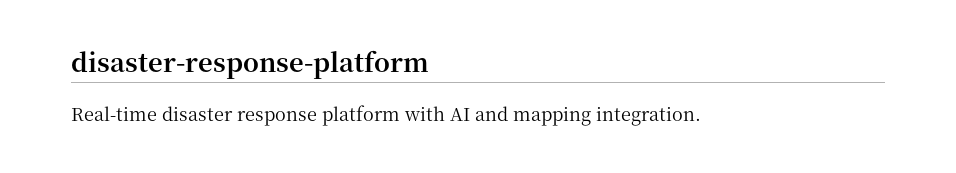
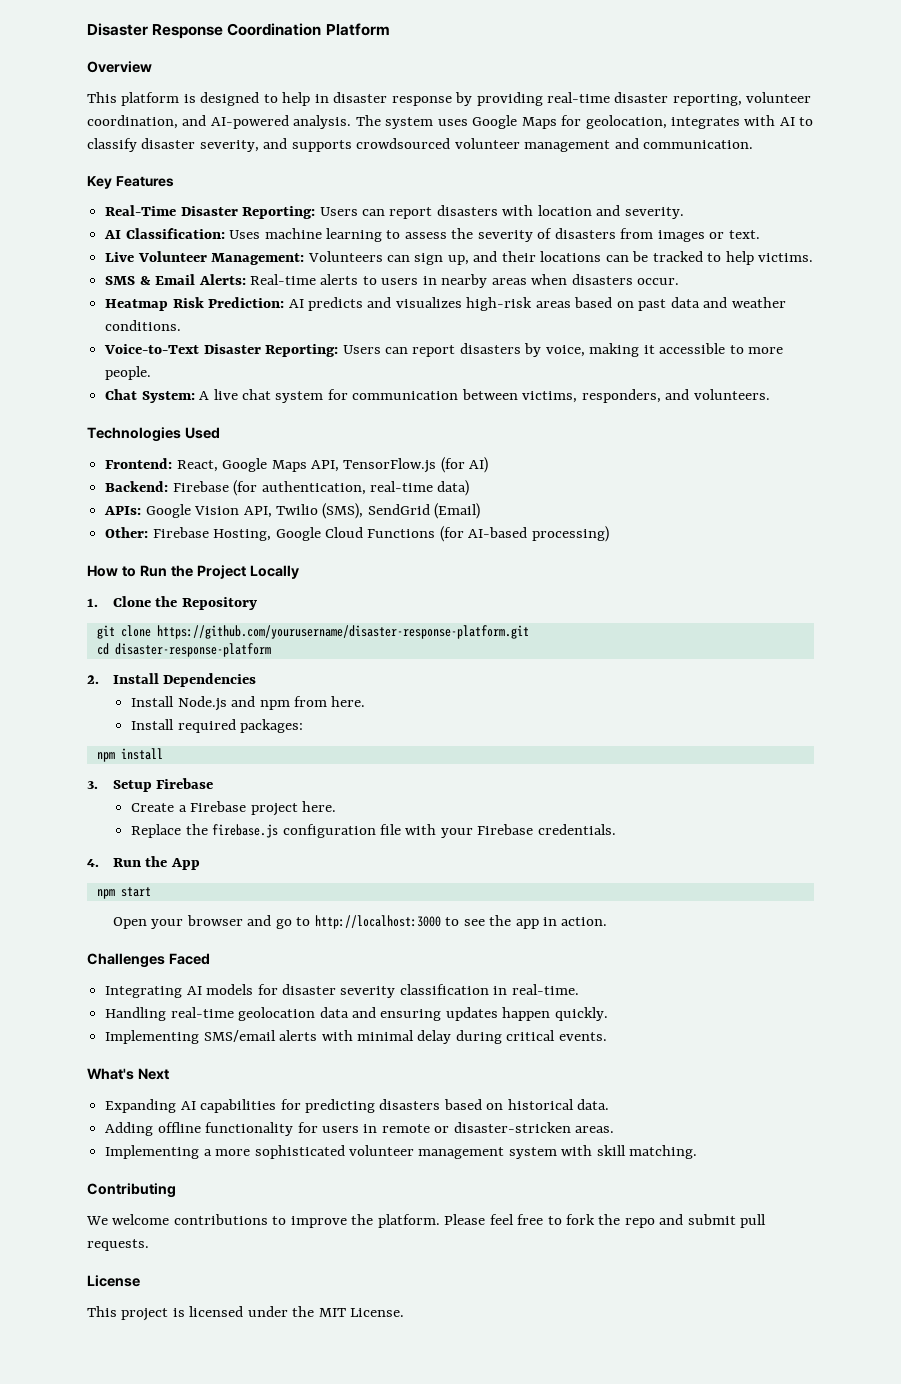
- disaster-response-platform
- Real-time disaster response platform with AI and mapping integration.
+ Disaster Response Coordination Platform
+ Overview
+ This platform is designed to help in disaster response by providing real-time disaster reporting, volunteer coordination, and AI-powered analysis. The system uses Google Maps for geolocation, integrates with AI to classify disaster severity, and supports crowdsourced volunteer management and communication.
+ Key Features
+ Real-Time Disaster Reporting: Users can report disasters with location and severity.
+ AI Classification: Uses machine learning to assess the severity of disasters from images or text.
+ Live Volunteer Management: Volunteers can sign up, and their locations can be tracked to help victims.
+ SMS & Email Alerts: Real-time alerts to users in nearby areas when disasters occur.
+ Heatmap Risk Prediction: AI predicts and visualizes high-risk areas based on past data and weather conditions.
+ Voice-to-Text Disaster Reporting: Users can report disasters by voice, making it accessible to more people.
+ Chat System: A live chat system for communication between victims, responders, and volunteers.
+ Technologies Used
+ Frontend: React, Google Maps API, TensorFlow.js (for AI)
+ Backend: Firebase (for authentication, real-time data)
+ APIs: Google Vision API, Twilio (SMS), SendGrid (Email)
+ Other: Firebase Hosting, Google Cloud Functions (for AI-based processing)
+ How to Run the Project Locally
+ 1. Clone the Repository
+ git clone https://github.com/yourusername/disaster-response-platform.git
+ cd disaster-response-platform
+ 2. Install Dependencies
+ Install Node.js and npm from here.
+ Install required packages:
+ npm install
+ 3. Setup Firebase
+ Create a Firebase project here.
+ Replace the firebase.js configuration file with your Firebase credentials.
+ 4. Run the App
+ npm start
+ Open your browser and go to http://localhost:3000 to see the app in action.
+ Challenges Faced
+ Integrating AI models for disaster severity classification in real-time.
+ Handling real-time geolocation data and ensuring updates happen quickly.
+ Implementing SMS/email alerts with minimal delay during critical events.
+ What's Next
+ Expanding AI capabilities for predicting disasters based on historical data.
+ Adding offline functionality for users in remote or disaster-stricken areas.
+ Implementing a more sophisticated volunteer management system with skill matching.
+ Contributing
+ We welcome contributions to improve the platform. Please feel free to fork the repo and submit pull requests.
+ License
+ This project is licensed under the MIT License.

